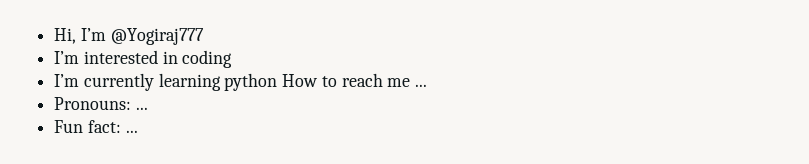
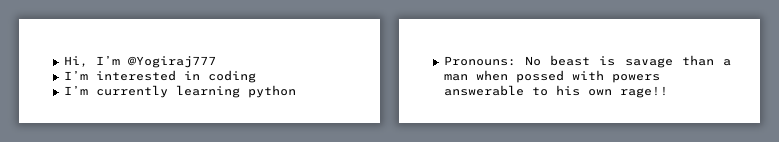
- I’m currently learning python How to reach me ...
- Pronouns: ...
- Fun fact: ...
+ I’m currently learning python
+ Pronouns: No beast is savage than a man when possed with powers answerable to his own rage!!

